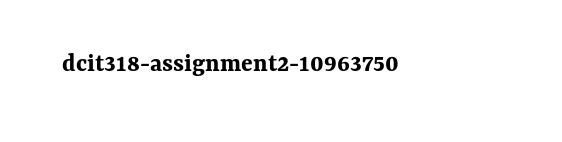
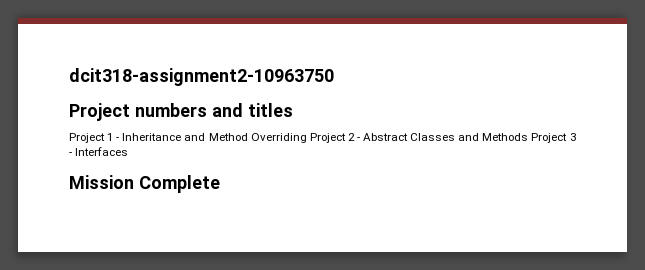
+ Project numbers and titles
+ Project 1 - Inheritance and Method Overriding Project 2 - Abstract Classes and Methods Project 3 - Interfaces
+ Mission Complete

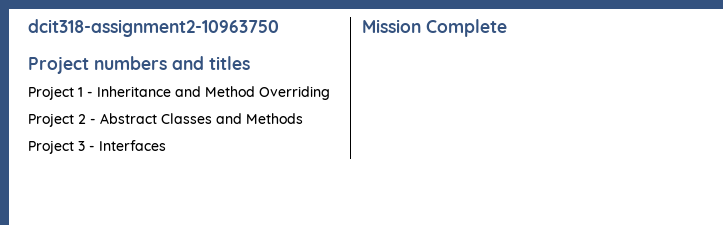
- Project 1 - Inheritance and Method Overriding Project 2 - Abstract Classes and Methods Project 3 - Interfaces
+ Project 1 - Inheritance and Method Overriding
+ Project 2 - Abstract Classes and Methods
+ Project 3 - Interfaces

